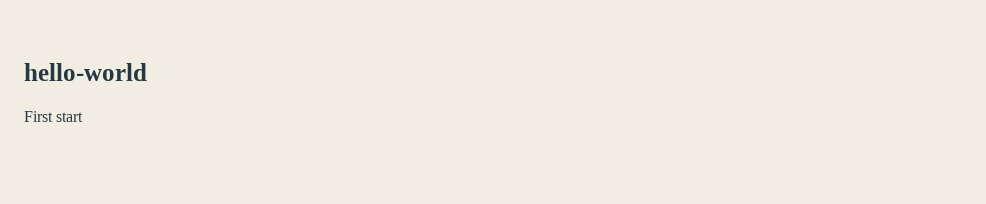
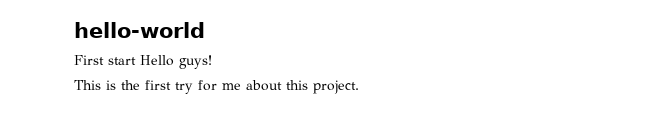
- First start
+ First start Hello guys!
+ This is the first try for me about this project.

